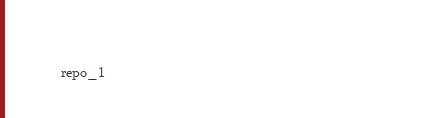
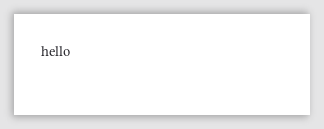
- repo_1
+ hello

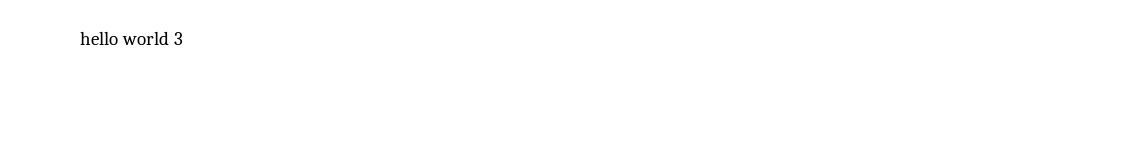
- hello
+ hello world 3

